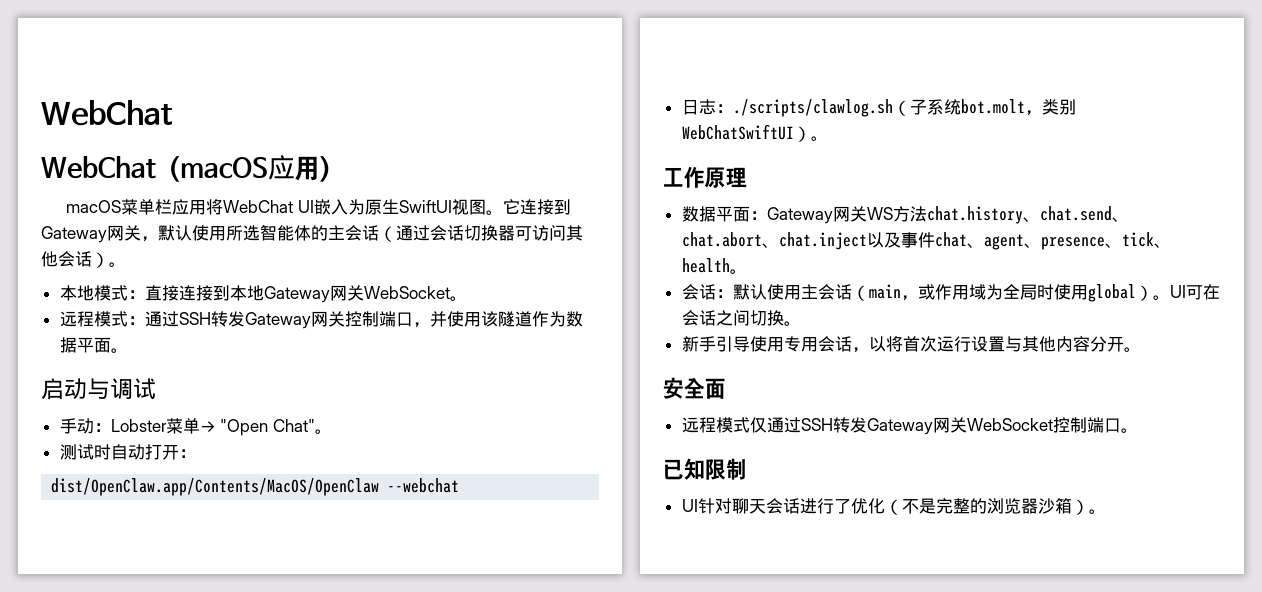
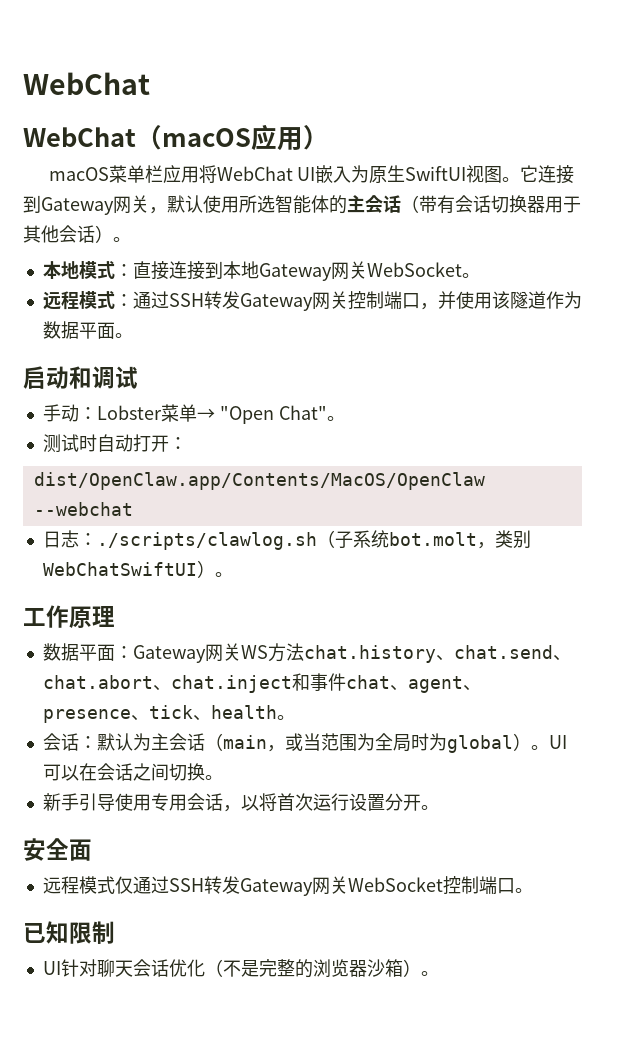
- 它连接到Gateway网关，默认使用所选智能体的主会话（通过会话切换器可访问其他会话）。
+ 它连接到Gateway网关，默认使用所选智能体的主会话（带有会话切换器用于其他会话）。
- 启动与调试
+ 启动和调试
- 数据平面：Gateway网关WS方法chat.history、chat.send、chat.abort、chat.inject以及事件chat、agent、presence、tick、health。
+ 数据平面：Gateway网关WS方法chat.history、chat.send、chat.abort、chat.inject和事件chat、agent、presence、tick、health。
- 会话：默认使用主会话（main，或作用域为全局时使用global）。
+ 会话：默认为主会话（main，或当范围为全局时为global）。
- UI可在会话之间切换。
+ UI可以在会话之间切换。
- 新手引导使用专用会话，以将首次运行设置与其他内容分开。
+ 新手引导使用专用会话，以将首次运行设置分开。
- UI针对聊天会话进行了优化（不是完整的浏览器沙箱）。
+ UI针对聊天会话优化（不是完整的浏览器沙箱）。

